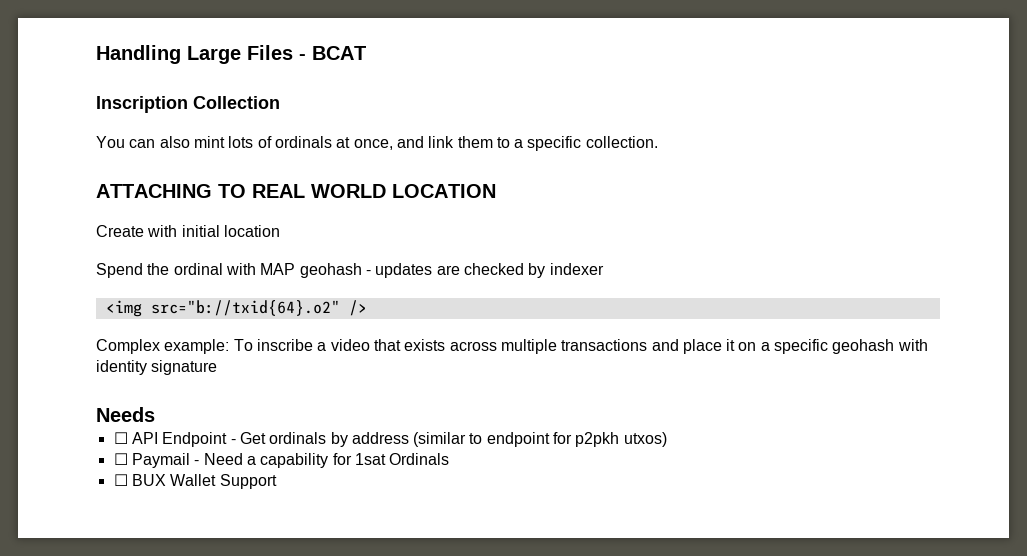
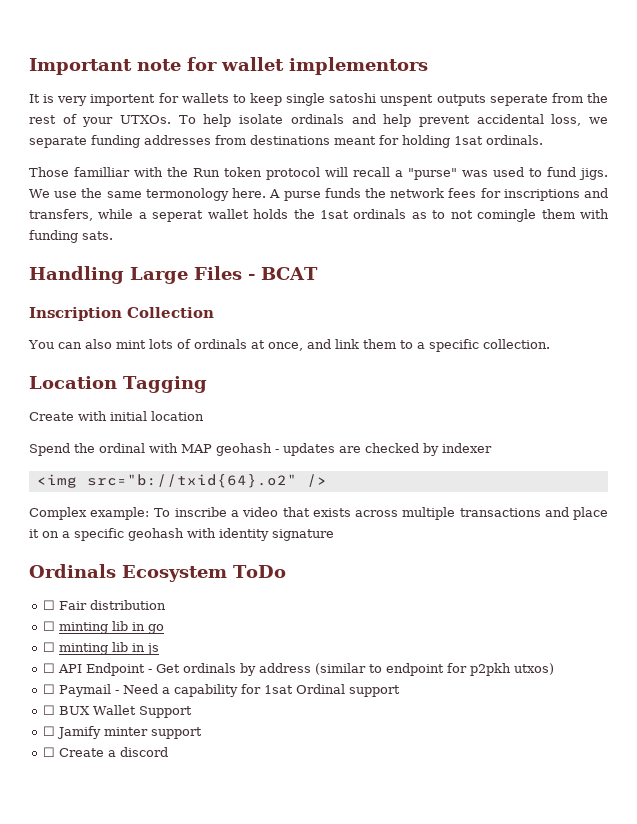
+ Important note for wallet implementors
+ It is very importent for wallets to keep single satoshi unspent outputs seperate from the rest of your UTXOs. To help isolate ordinals and help prevent accidental loss, we separate funding addresses from destinations meant for holding 1sat ordinals.
+ Those familliar with the Run token protocol will recall a "purse" was used to fund jigs. We use the same termonology here. A purse funds the network fees for inscriptions and transfers, while a seperat wallet holds the 1sat ordinals as to not comingle them with funding sats.
- ATTACHING TO REAL WORLD LOCATION
+ Location Tagging
- Needs
+ Ordinals Ecosystem ToDo
+ ☐ Fair distribution
+ ☐ minting lib in go
+ ☐ minting lib in js
- ☐ Paymail - Need a capability for 1sat Ordinals
+ ☐ Paymail - Need a capability for 1sat Ordinal support
+ ☐ Jamify minter support
+ ☐ Create a discord

